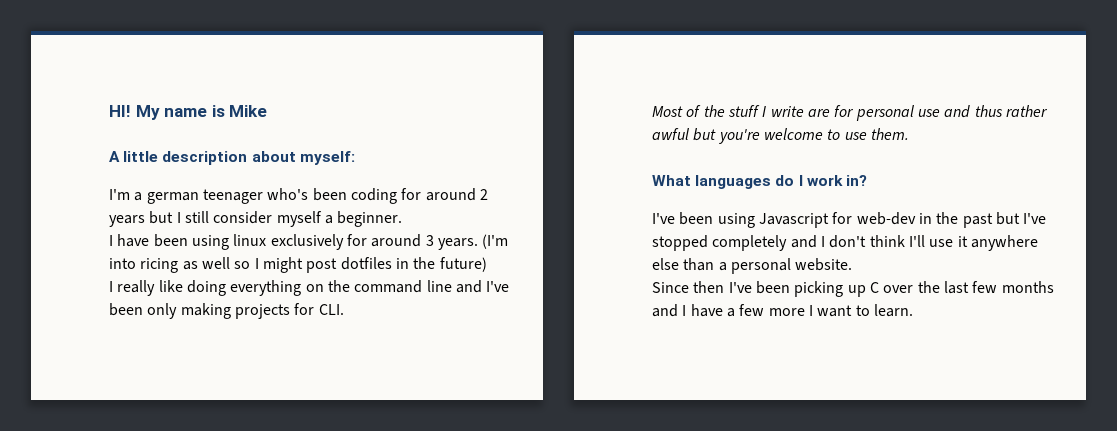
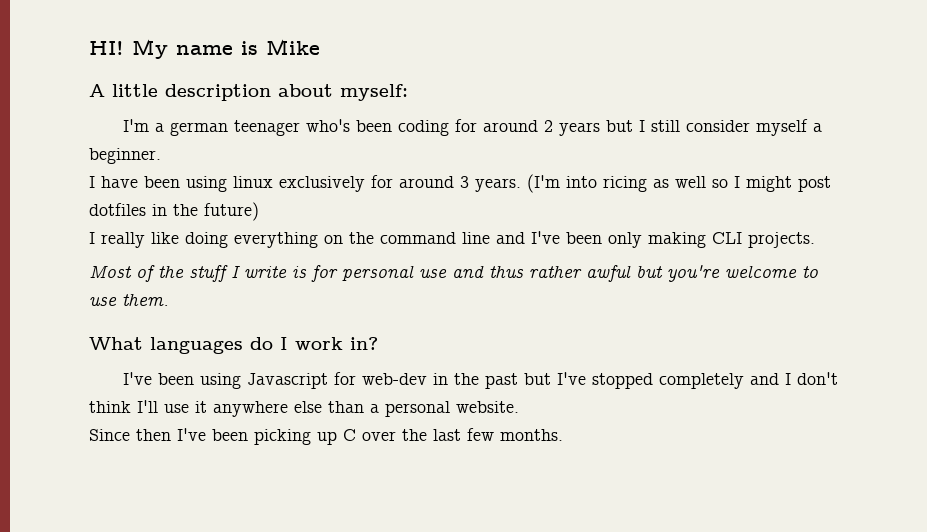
- I really like doing everything on the command line and I've been only making projects for CLI.
+ I really like doing everything on the command line and I've been only making CLI projects.
- Most of the stuff I write are for personal use and thus rather awful but you're welcome to use them.
+ Most of the stuff I write is for personal use and thus rather awful but you're welcome to use them.
- Since then I've been picking up C over the last few months and I have a few more I want to learn.
+ Since then I've been picking up C over the last few months.

